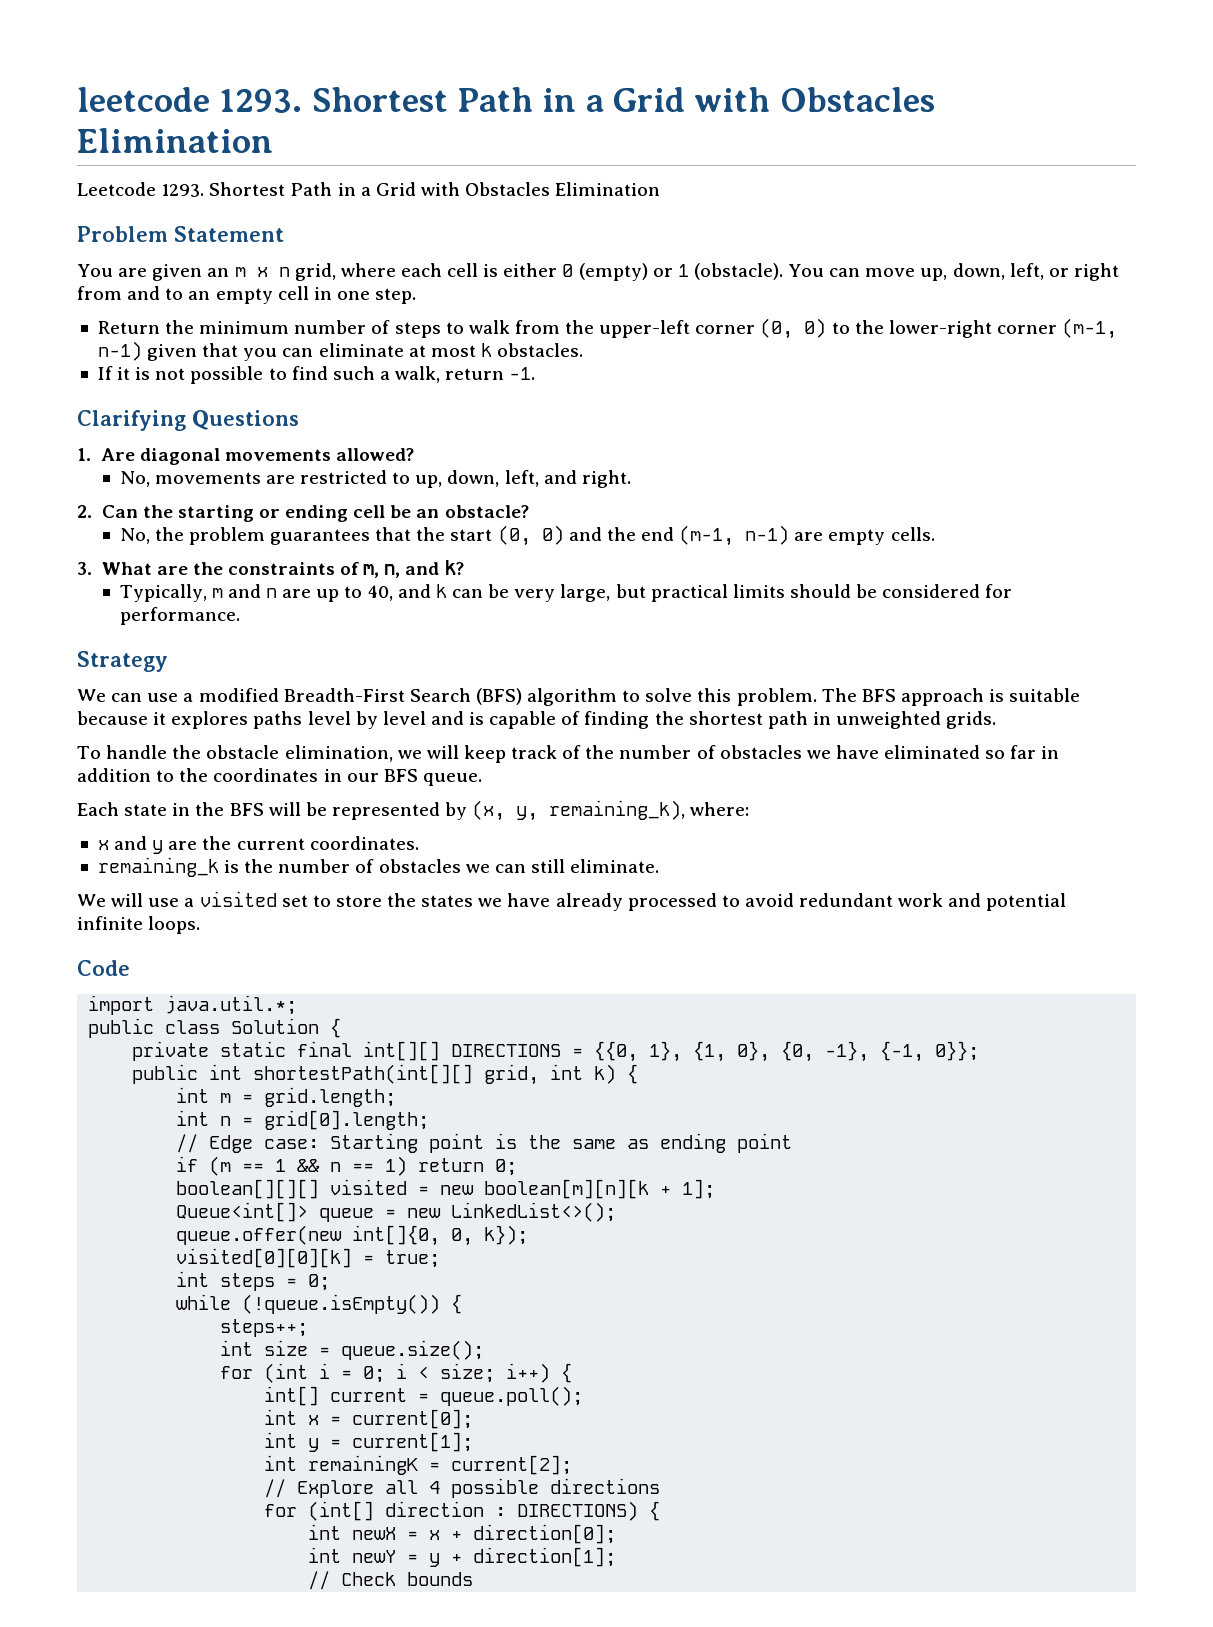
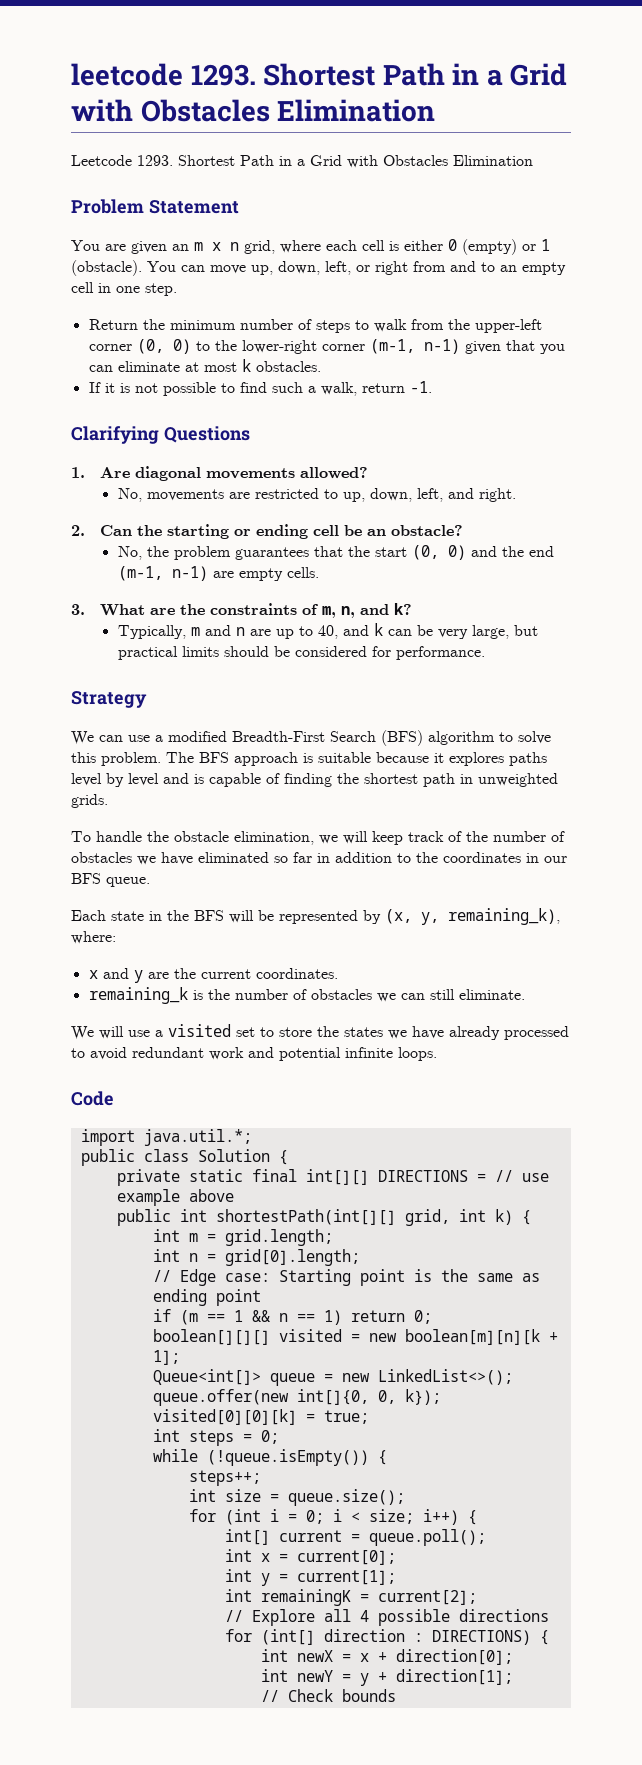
- private static final int[][] DIRECTIONS = {{0, 1}, {1, 0}, {0, -1}, {-1, 0}};
+ private static final int[][] DIRECTIONS = // use example above

